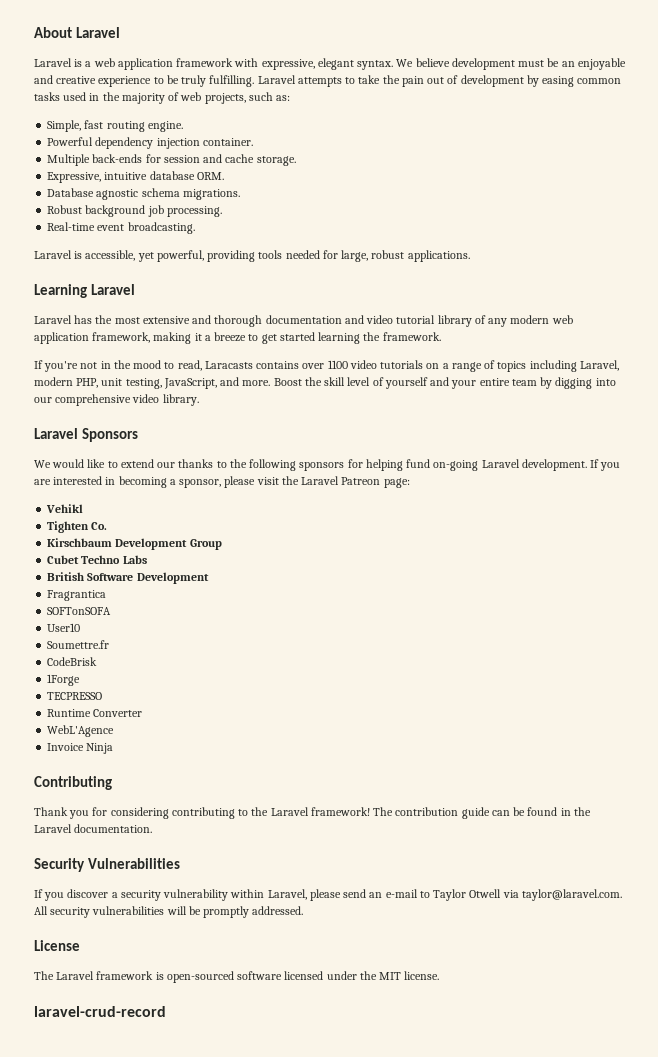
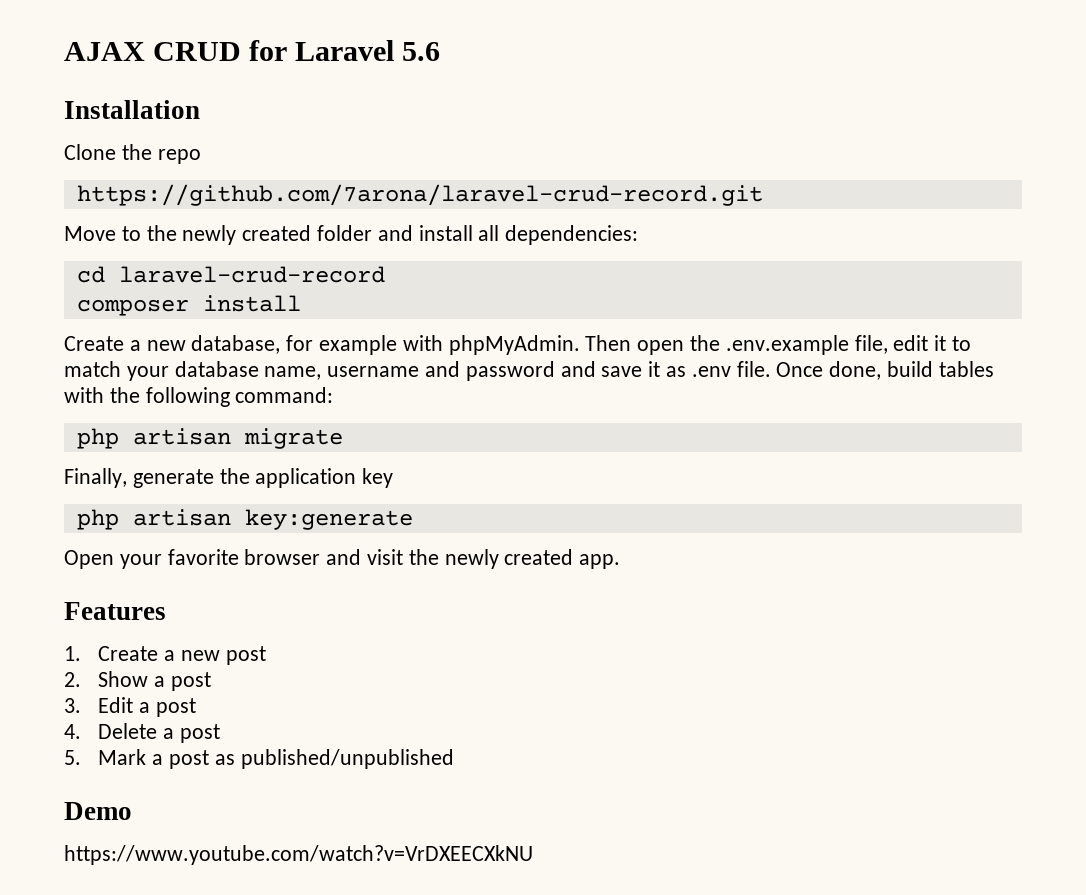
- About Laravel
- Laravel is a web application framework with expressive, elegant syntax. We believe development must be an enjoyable and creative experience to be truly fulfilling. Laravel attempts to take the pain out of development by easing common tasks used in the majority of web projects, such as:
- Simple, fast routing engine.
- Powerful dependency injection container.
- Multiple back-ends for session and cache storage.
- Expressive, intuitive database ORM.
- Database agnostic schema migrations.
- Robust background job processing.
- Real-time event broadcasting.
- Laravel is accessible, yet powerful, providing tools needed for large, robust applications.
- Learning Laravel
- Laravel has the most extensive and thorough documentation and video tutorial library of any modern web application framework, making it a breeze to get started learning the framework.
- If you're not in the mood to read, Laracasts contains over 1100 video tutorials on a range of topics including Laravel, modern PHP, unit testing, JavaScript, and more. Boost the skill level of yourself and your entire team by digging into our comprehensive video library.
- Laravel Sponsors
- We would like to extend our thanks to the following sponsors for helping fund on-going Laravel development. If you are interested in becoming a sponsor, please visit the Laravel Patreon page:
- Vehikl
- Tighten Co.
- Kirschbaum Development Group
- Cubet Techno Labs
- British Software Development
- Fragrantica
- SOFTonSOFA
- User10
- Soumettre.fr
- CodeBrisk
- 1Forge
- TECPRESSO
- Runtime Converter
- WebL'Agence
- Invoice Ninja
- Contributing
- Thank you for considering contributing to the Laravel framework! The contribution guide can be found in the Laravel documentation.
- Security Vulnerabilities
- If you discover a security vulnerability within Laravel, please send an e-mail to Taylor Otwell via taylor@laravel.com. All security vulnerabilities will be promptly addressed.
- License
- The Laravel framework is open-sourced software licensed under the MIT license.
- laravel-crud-record
+ AJAX CRUD for Laravel 5.6
+ Installation
+ Clone the repo
+ https://github.com/7arona/laravel-crud-record.git
+ Move to the newly created folder and install all dependencies:
+ cd laravel-crud-record
+ composer install
+ Create a new database, for example with phpMyAdmin. Then open the .env.example file, edit it to match your database name, username and password and save it as .env file. Once done, build tables with the following command:
+ php artisan migrate
+ Finally, generate the application key
+ php artisan key:generate
+ Open your favorite browser and visit the newly created app.
+ Features
+ 1. Create a new post
+ 2. Show a post
+ 3. Edit a post
+ 4. Delete a post
+ 5. Mark a post as published/unpublished
+ Demo
+ https://www.youtube.com/watch?v=VrDXEECXkNU

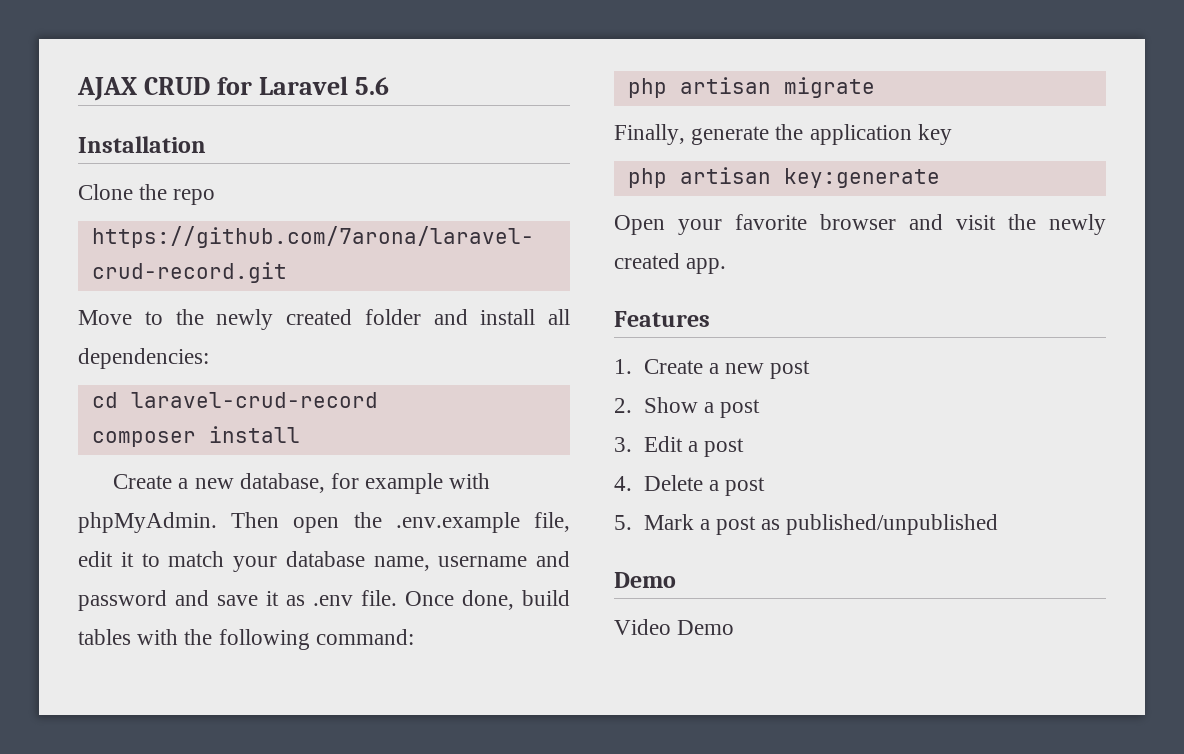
- https://www.youtube.com/watch?v=VrDXEECXkNU
+ Video Demo

